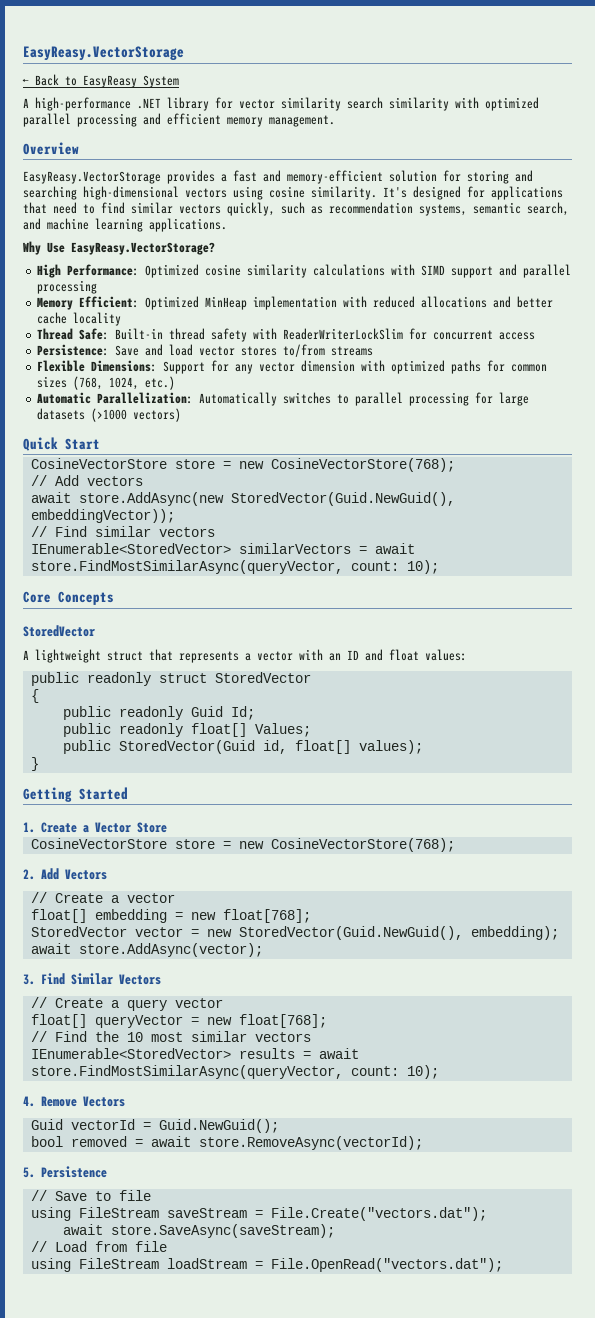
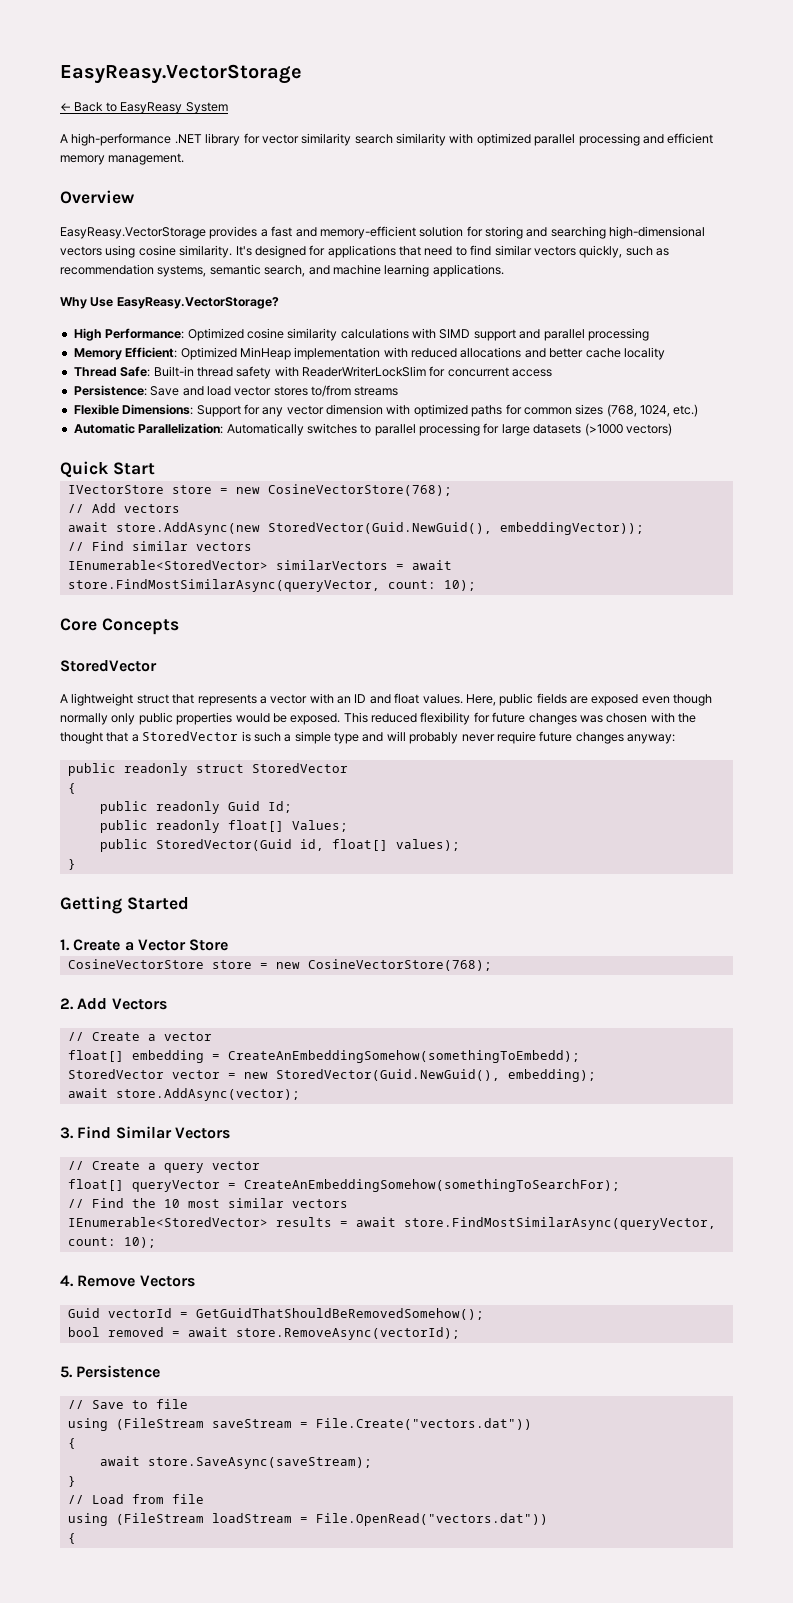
  Quick Start
- CosineVectorStore store = new CosineVectorStore(768);
+ IVectorStore store = new CosineVectorStore(768);
- A lightweight struct that represents a vector with an ID and float values:
+ A lightweight struct that represents a vector with an ID and float values. Here, public fields are exposed even though normally only public properties would be exposed. This reduced flexibility for future changes was chosen with the thought that a StoredVector is such a simple type and will probably never require future changes anyway:
- float[] embedding = new float[768];
+ float[] embedding = CreateAnEmbeddingSomehow(somethingToEmbedd);
- float[] queryVector = new float[768];
+ float[] queryVector = CreateAnEmbeddingSomehow(somethingToSearchFor);
- Guid vectorId = Guid.NewGuid();
+ Guid vectorId = GetGuidThatShouldBeRemovedSomehow();
- using FileStream saveStream = File.Create("vectors.dat");
+ using (FileStream saveStream = File.Create("vectors.dat"))
+ {
  await store.SaveAsync(saveStream);
+ }
- using FileStream loadStream = File.OpenRead("vectors.dat");
+ using (FileStream loadStream = File.OpenRead("vectors.dat"))
+ {

